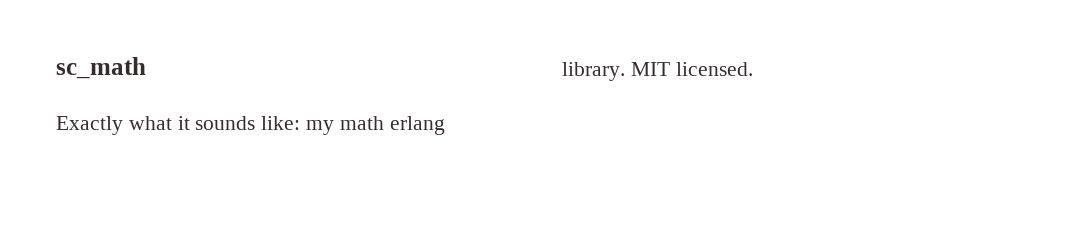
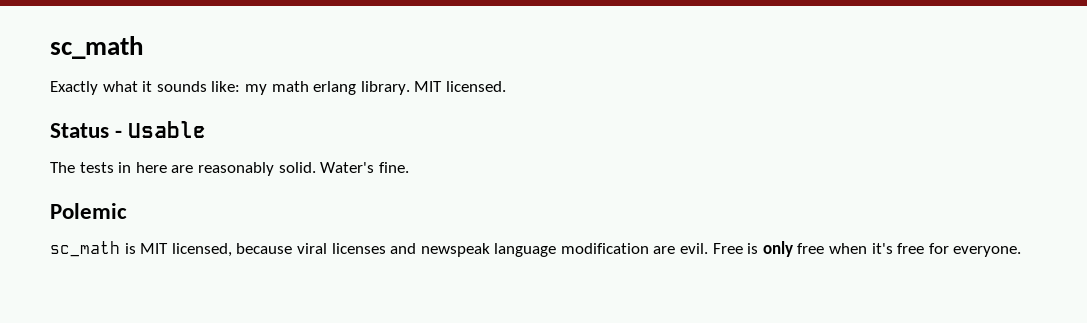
+ Status - Usable
+ The tests in here are reasonably solid. Water's fine.
+ Polemic
+ sc_math is MIT licensed, because viral licenses and newspeak language modification are evil. Free is only free when it's free for everyone.

